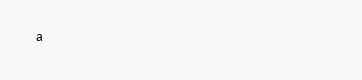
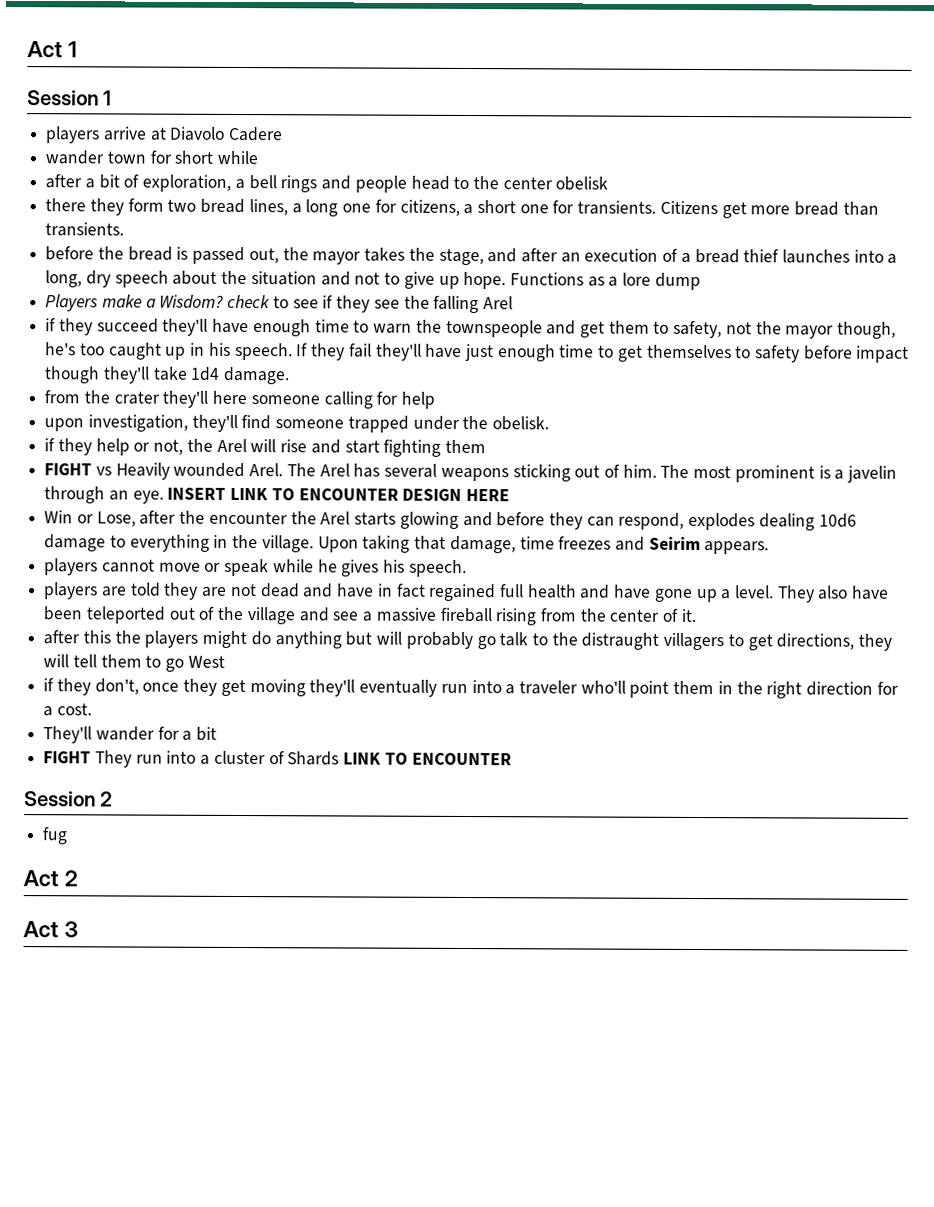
- a
+ Act 1
+ Session 1
+ players arrive at Diavolo Cadere
+ wander town for short while
+ after a bit of exploration, a bell rings and people head to the center obelisk
+ there they form two bread lines, a long one for citizens, a short one for transients. Citizens get more bread than transients.
+ before the bread is passed out, the mayor takes the stage, and after an execution of a bread thief launches into a long, dry speech about the situation and not to give up hope. Functions as a lore dump
+ Players make a Wisdom? check to see if they see the falling Arel
+ if they succeed they'll have enough time to warn the townspeople and get them to safety, not the mayor though, he's too caught up in his speech. If they fail they'll have just enough time to get themselves to safety before impact though they'll take 1d4 damage.
+ from the crater they'll here someone calling for help
+ upon investigation, they'll find someone trapped under the obelisk.
+ if they help or not, the Arel will rise and start fighting them
+ FIGHT vs Heavily wounded Arel. The Arel has several weapons sticking out of him. The most prominent is a javelin through an eye. INSERT LINK TO ENCOUNTER DESIGN HERE
+ Win or Lose, after the encounter the Arel starts glowing and before they can respond, explodes dealing 10d6 damage to everything in the village. Upon taking that damage, time freezes and Seirim appears.
+ players cannot move or speak while he gives his speech.
+ players are told they are not dead and have in fact regained full health and have gone up a level. They also have been teleported out of the village and see a massive fireball rising from the center of it.
+ after this the players might do anything but will probably go talk to the distraught villagers to get directions, they will tell them to go West
+ if they don't, once they get moving they'll eventually run into a traveler who'll point them in the right direction for a cost.
+ They'll wander for a bit
+ FIGHT They run into a cluster of Shards LINK TO ENCOUNTER
+ Session 2
+ fug
+ Act 2
+ Act 3

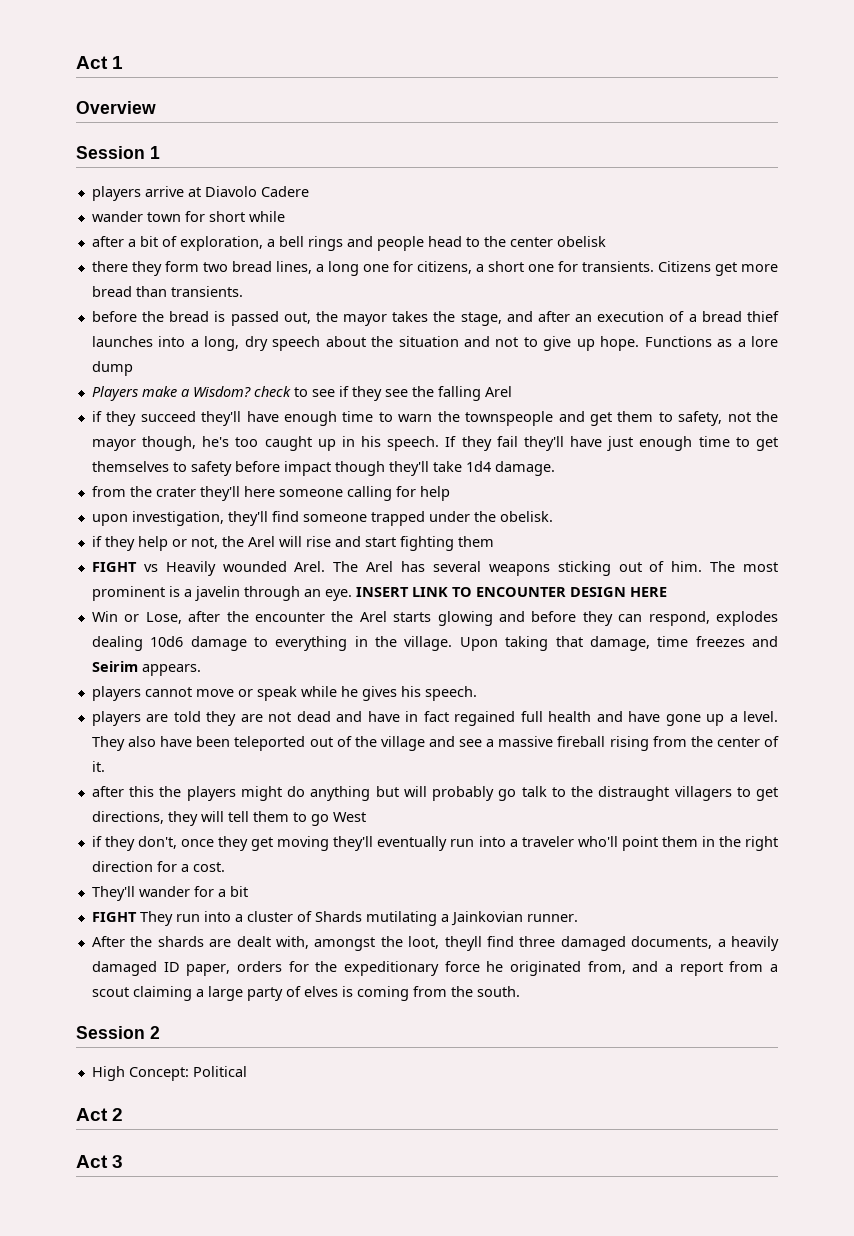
+ Overview
- FIGHT They run into a cluster of Shards LINK TO ENCOUNTER
+ FIGHT They run into a cluster of Shards mutilating a Jainkovian runner.
+ After the shards are dealt with, amongst the loot, theyll find three damaged documents, a heavily damaged ID paper, orders for the expeditionary force he originated from, and a report from a scout claiming a large party of elves is coming from the south.
- fug
+ High Concept: Political

